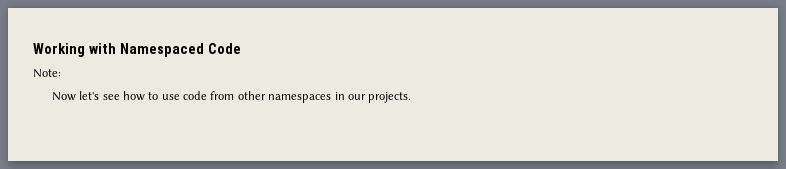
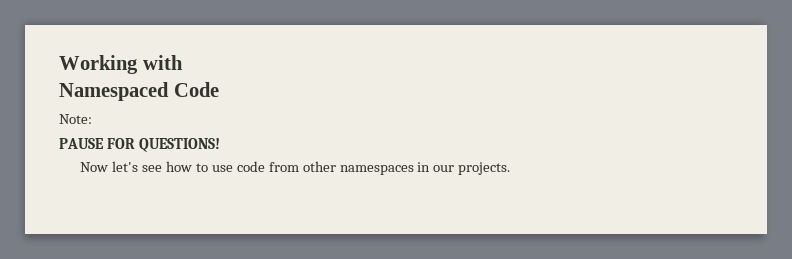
- Working with Namespaced Code
+ Working with
+ Namespaced Code
+ PAUSE FOR QUESTIONS!

